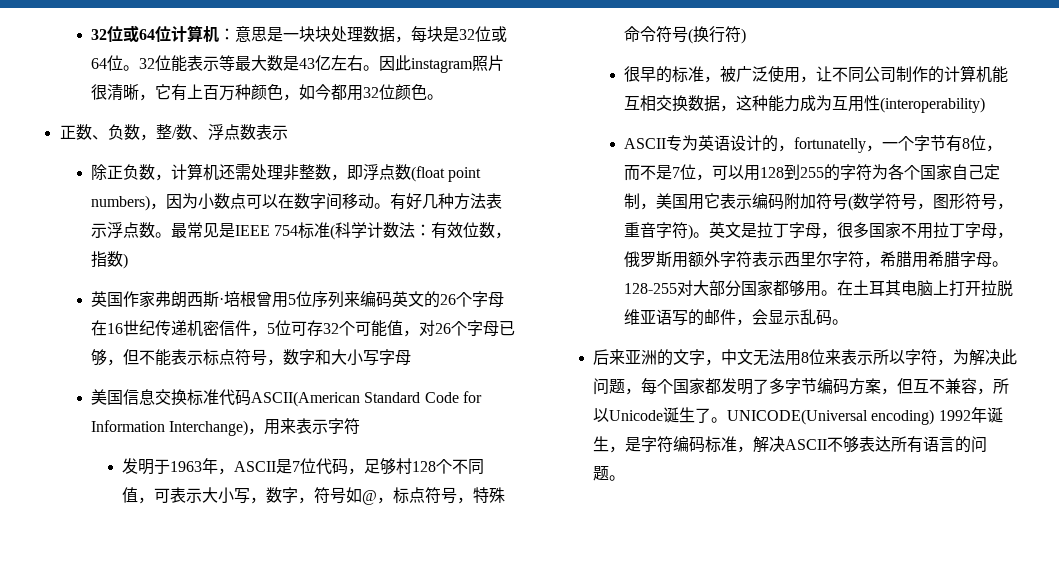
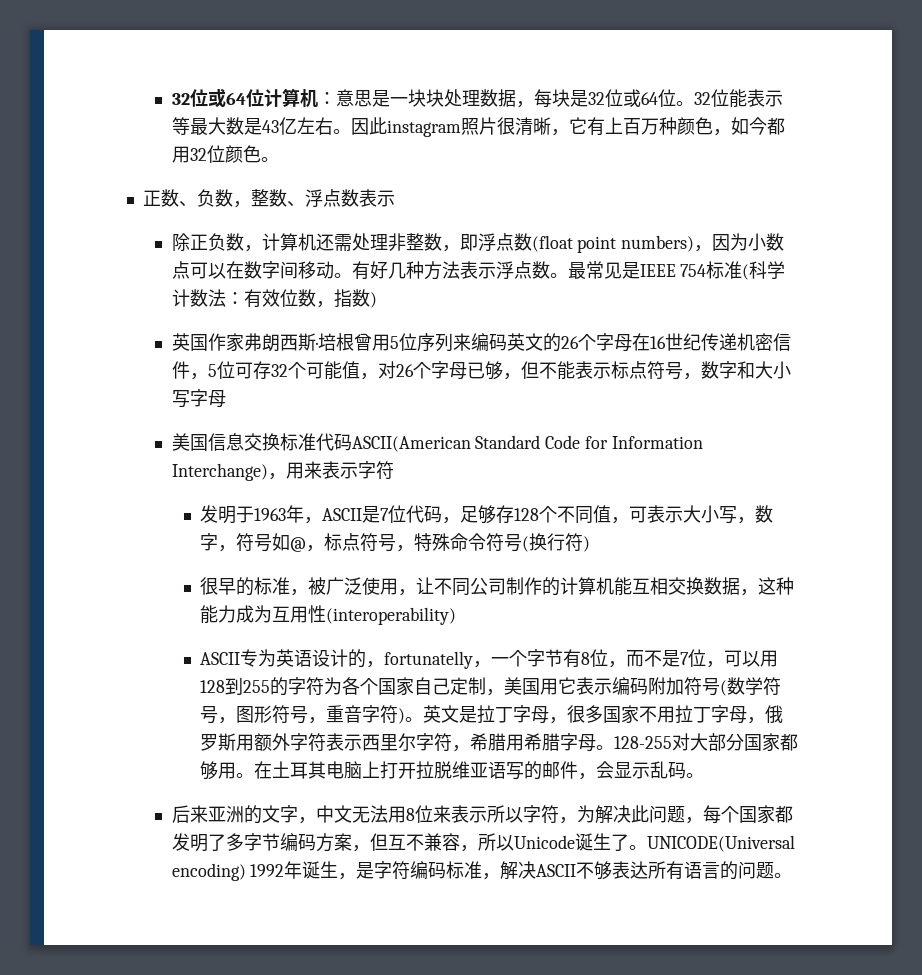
- 正数、负数，整/数、浮点数表示
+ 正数、负数，整数、浮点数表示
- 发明于1963年，ASCII是7位代码，足够村128个不同值，可表示大小写，数字，符号如@，标点符号，特殊命令符号(换行符)
+ 发明于1963年，ASCII是7位代码，足够存128个不同值，可表示大小写，数字，符号如@，标点符号，特殊命令符号(换行符)

